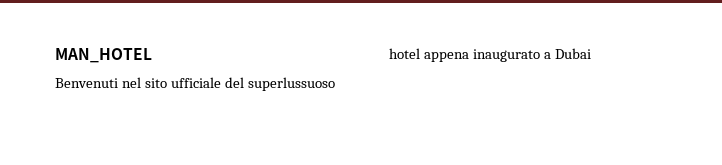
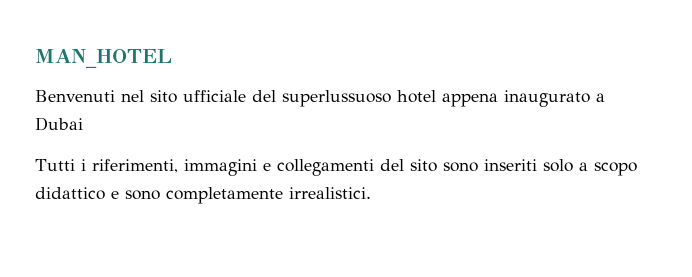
+ Tutti i riferimenti, immagini e collegamenti del sito sono inseriti solo a scopo didattico e sono completamente irrealistici.

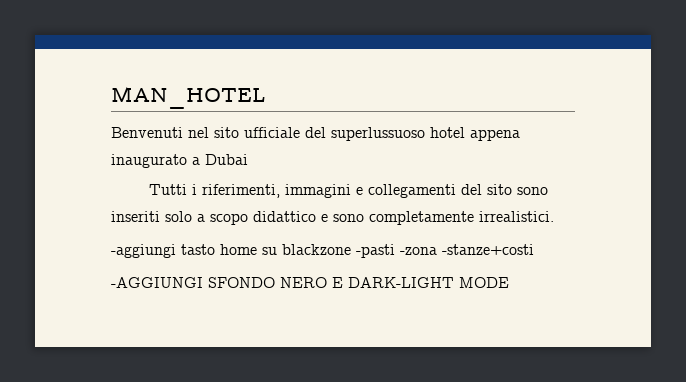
+ -aggiungi tasto home su blackzone -pasti -zona -stanze+costi
+ -AGGIUNGI SFONDO NERO E DARK-LIGHT MODE

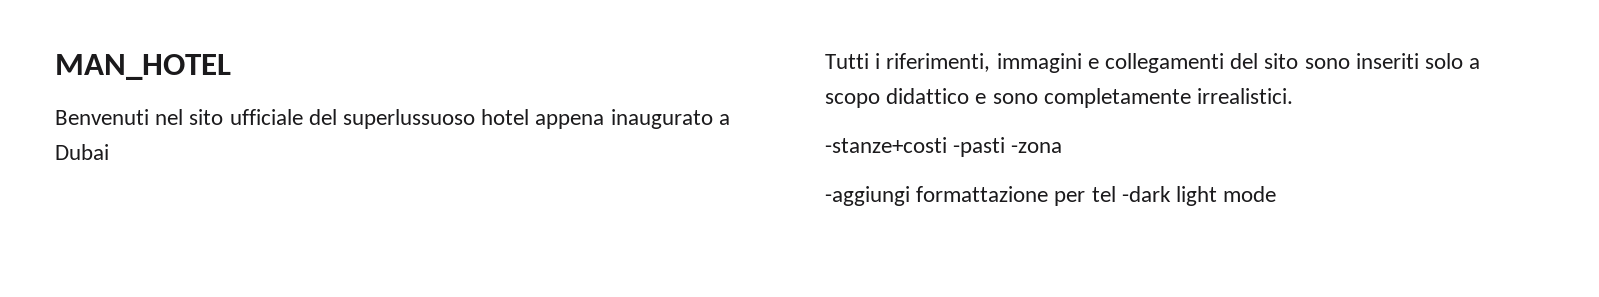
- -aggiungi tasto home su blackzone -pasti -zona -stanze+costi
- -AGGIUNGI SFONDO NERO E DARK-LIGHT MODE
+ -stanze+costi -pasti -zona
+ -aggiungi formattazione per tel -dark light mode

